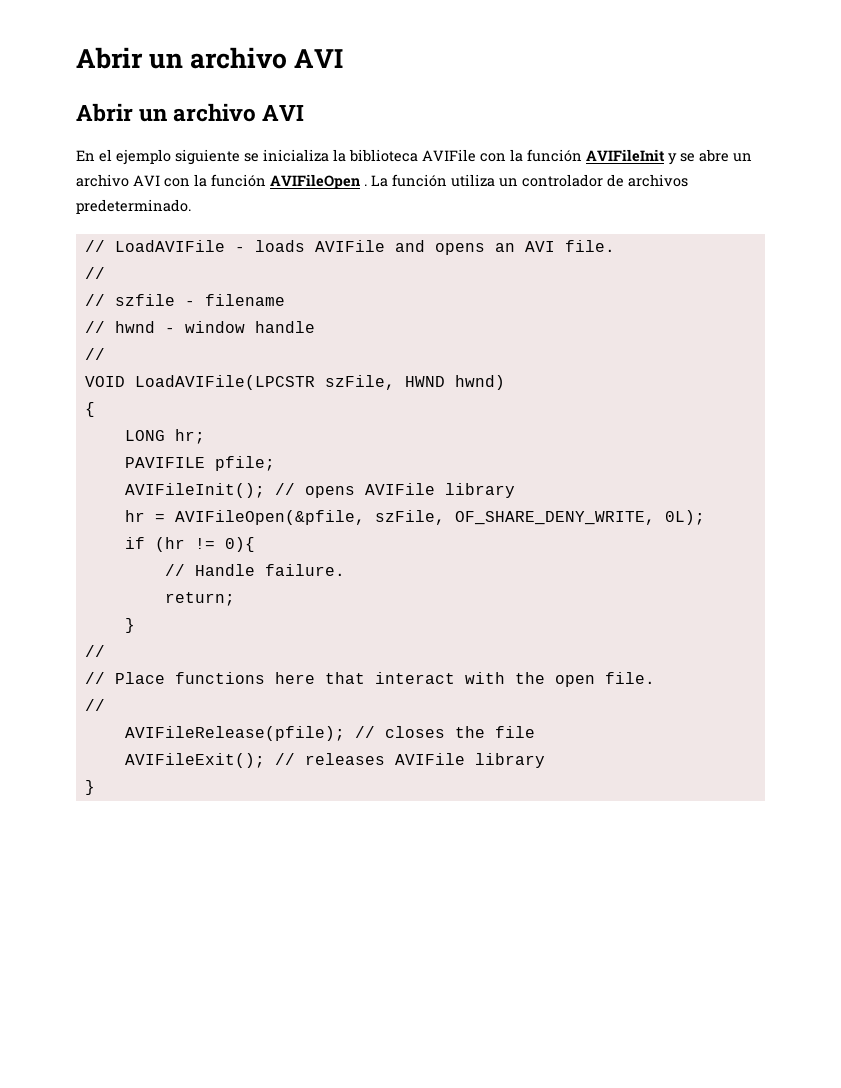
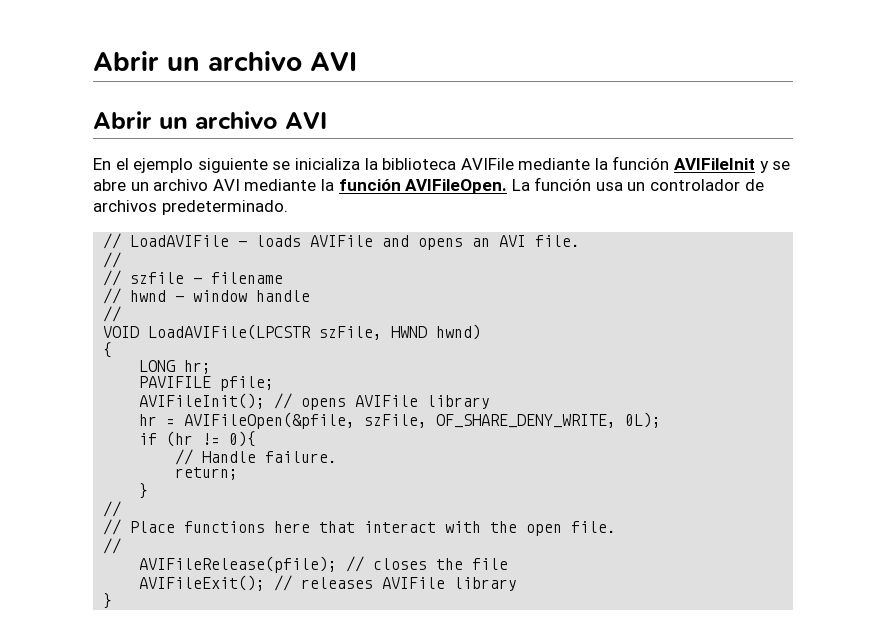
- En el ejemplo siguiente se inicializa la biblioteca AVIFile con la función AVIFileInit y se abre un archivo AVI con la función AVIFileOpen .
+ En el ejemplo siguiente se inicializa la biblioteca AVIFile mediante la función AVIFileInit y se abre un archivo AVI mediante la función AVIFileOpen.
- La función utiliza un controlador de archivos predeterminado.
+ La función usa un controlador de archivos predeterminado.

